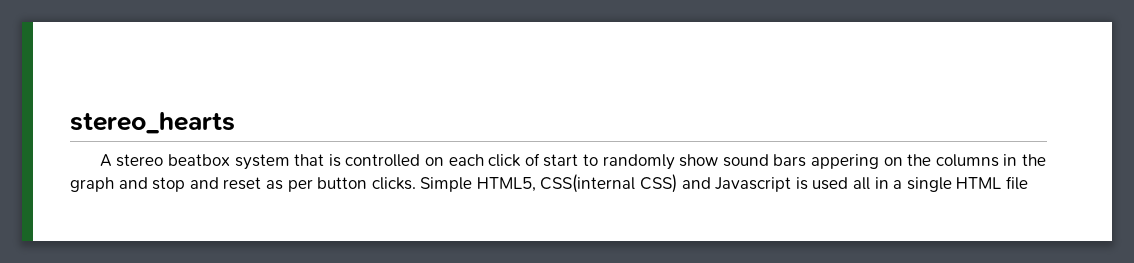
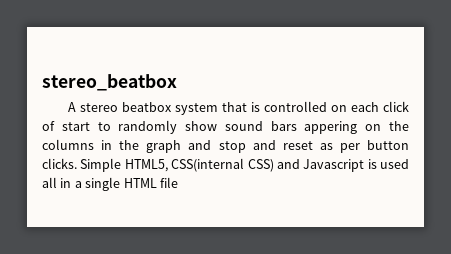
- stereo_hearts
+ stereo_beatbox

